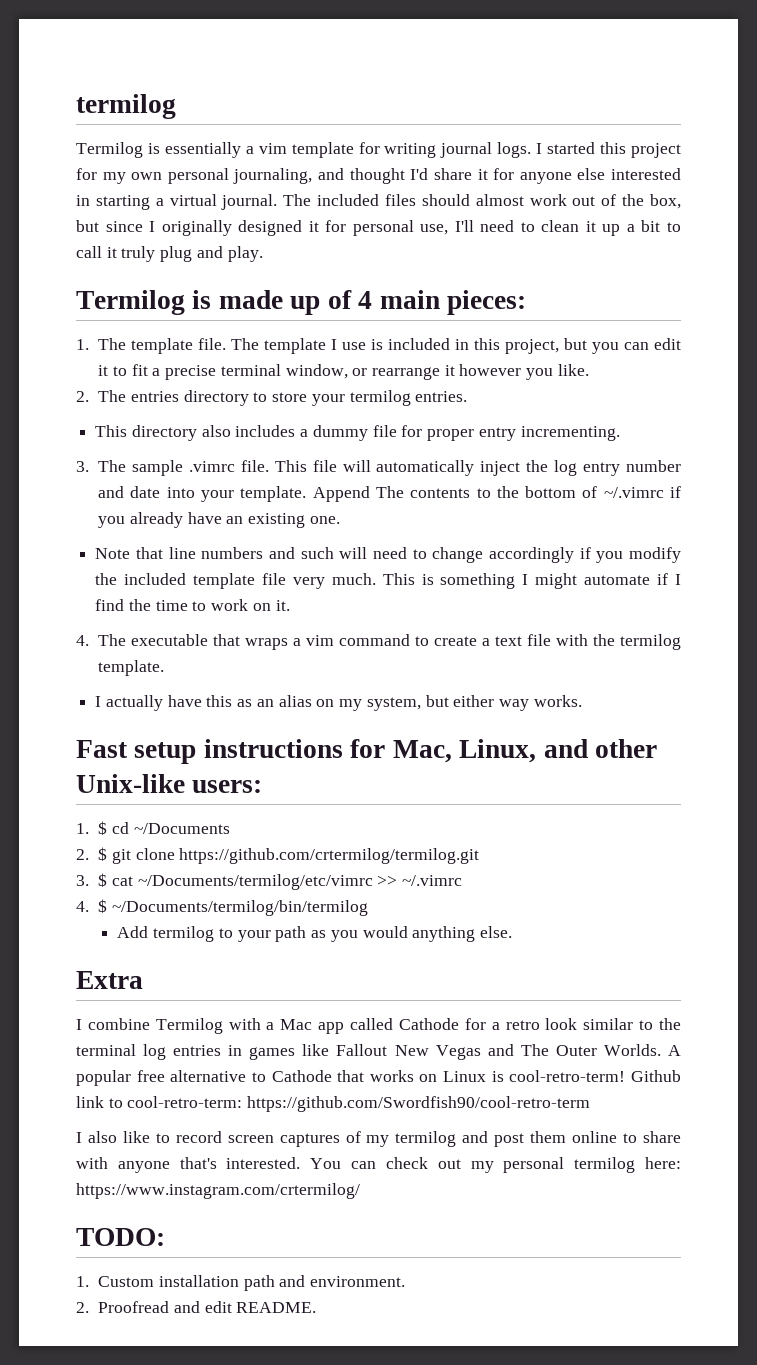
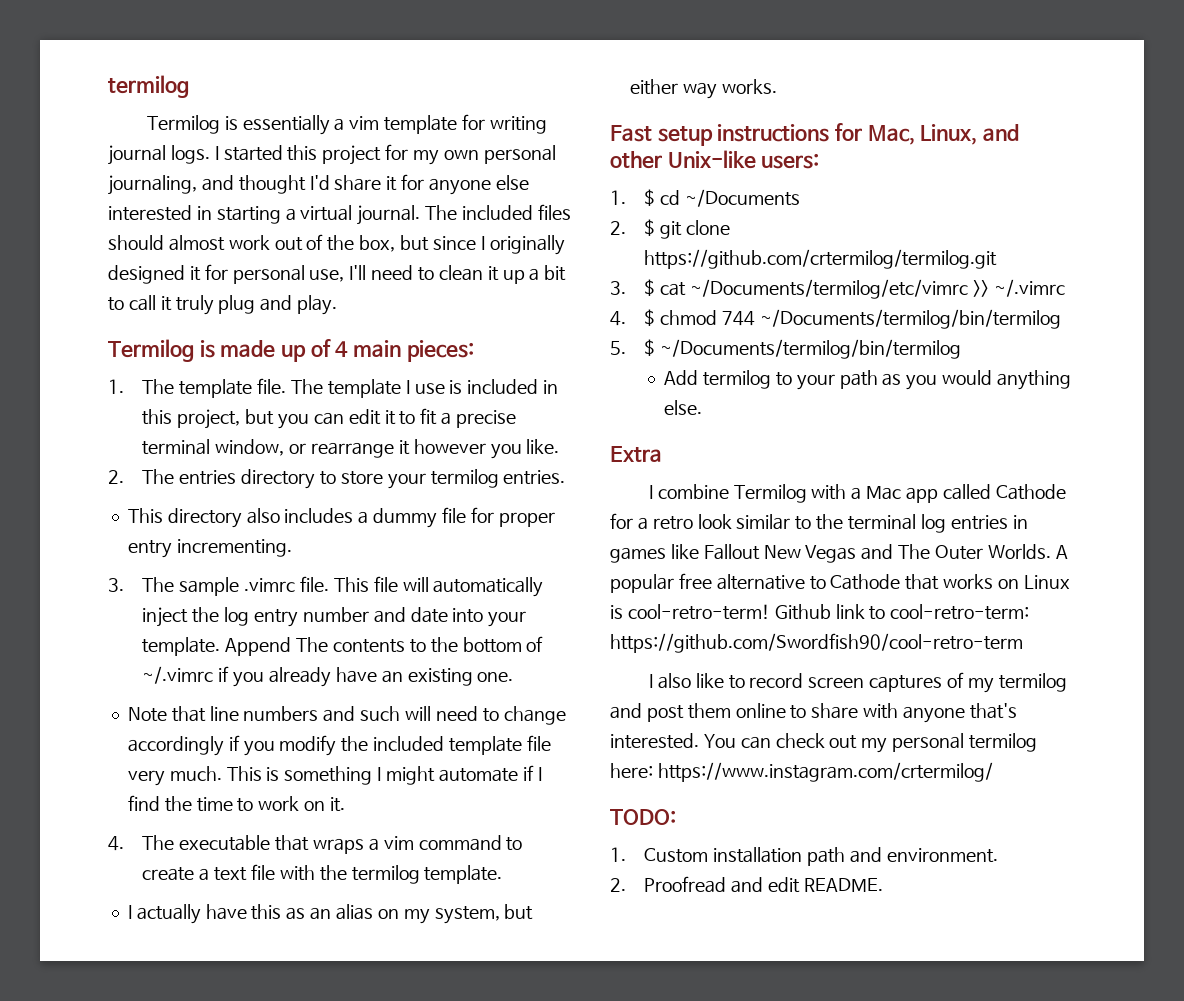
- 4. $ ~/Documents/termilog/bin/termilog
+ 4. $ chmod 744 ~/Documents/termilog/bin/termilog
+ 5. $ ~/Documents/termilog/bin/termilog

